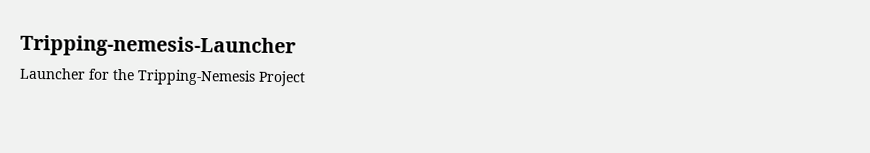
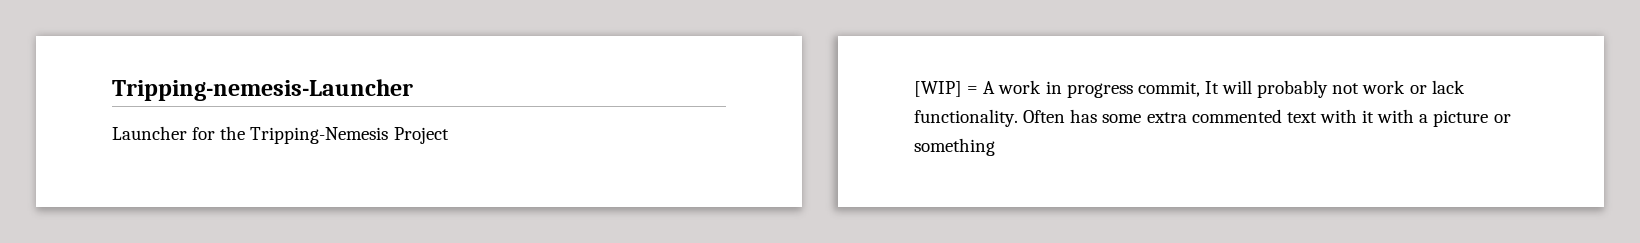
+ [WIP] = A work in progress commit, It will probably not work or lack functionality. Often has some extra commented text with it with a picture or something

